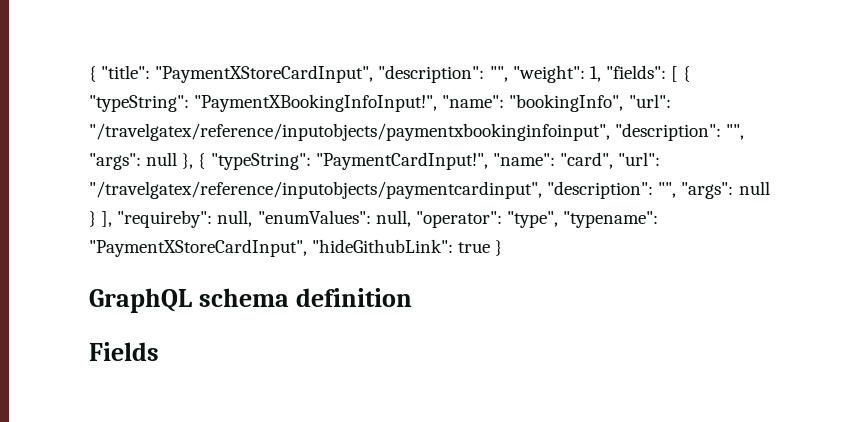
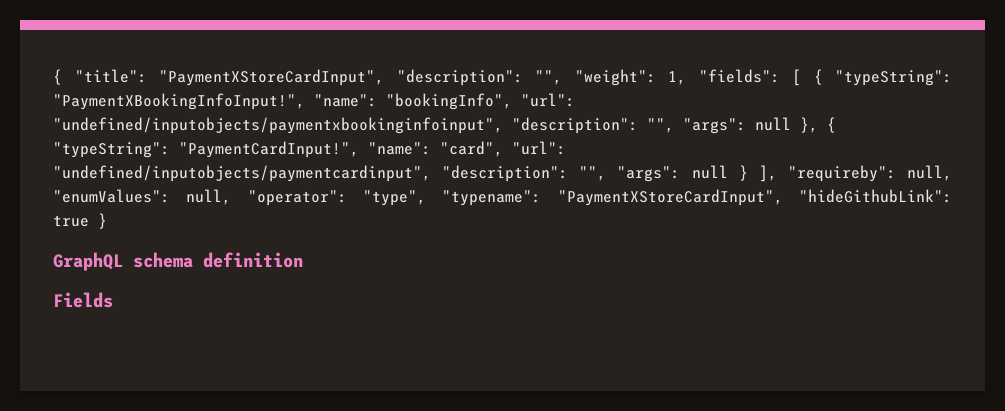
- { "title": "PaymentXStoreCardInput", "description": "", "weight": 1, "fields": [ { "typeString": "PaymentXBookingInfoInput!", "name": "bookingInfo", "url": "/travelgatex/reference/inputobjects/paymentxbookinginfoinput", "description": "", "args": null }, { "typeString": "PaymentCardInput!", "name": "card", "url": "/travelgatex/reference/inputobjects/paymentcardinput", "description": "", "args": null } ], "requireby": null, "enumValues": null, "operator": "type", "typename": "PaymentXStoreCardInput", "hideGithubLink": true }
+ { "title": "PaymentXStoreCardInput", "description": "", "weight": 1, "fields": [ { "typeString": "PaymentXBookingInfoInput!", "name": "bookingInfo", "url": "undefined/inputobjects/paymentxbookinginfoinput", "description": "", "args": null }, { "typeString": "PaymentCardInput!", "name": "card", "url": "undefined/inputobjects/paymentcardinput", "description": "", "args": null } ], "requireby": null, "enumValues": null, "operator": "type", "typename": "PaymentXStoreCardInput", "hideGithubLink": true }

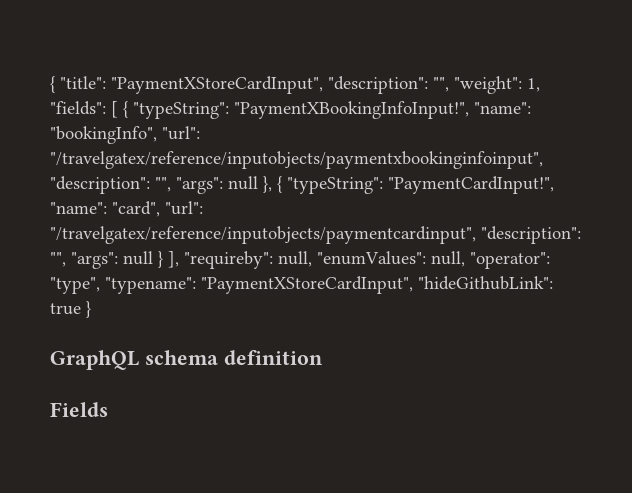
- { "title": "PaymentXStoreCardInput", "description": "", "weight": 1, "fields": [ { "typeString": "PaymentXBookingInfoInput!", "name": "bookingInfo", "url": "undefined/inputobjects/paymentxbookinginfoinput", "description": "", "args": null }, { "typeString": "PaymentCardInput!", "name": "card", "url": "undefined/inputobjects/paymentcardinput", "description": "", "args": null } ], "requireby": null, "enumValues": null, "operator": "type", "typename": "PaymentXStoreCardInput", "hideGithubLink": true }
+ { "title": "PaymentXStoreCardInput", "description": "", "weight": 1, "fields": [ { "typeString": "PaymentXBookingInfoInput!", "name": "bookingInfo", "url": "/travelgatex/reference/inputobjects/paymentxbookinginfoinput", "description": "", "args": null }, { "typeString": "PaymentCardInput!", "name": "card", "url": "/travelgatex/reference/inputobjects/paymentcardinput", "description": "", "args": null } ], "requireby": null, "enumValues": null, "operator": "type", "typename": "PaymentXStoreCardInput", "hideGithubLink": true }

